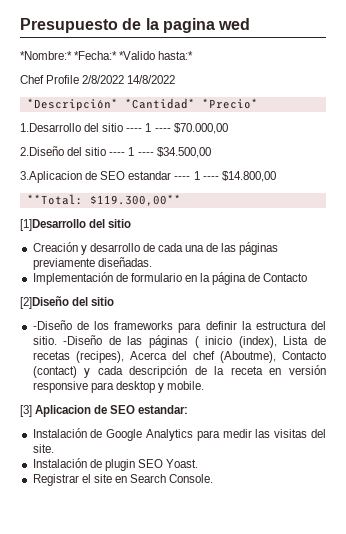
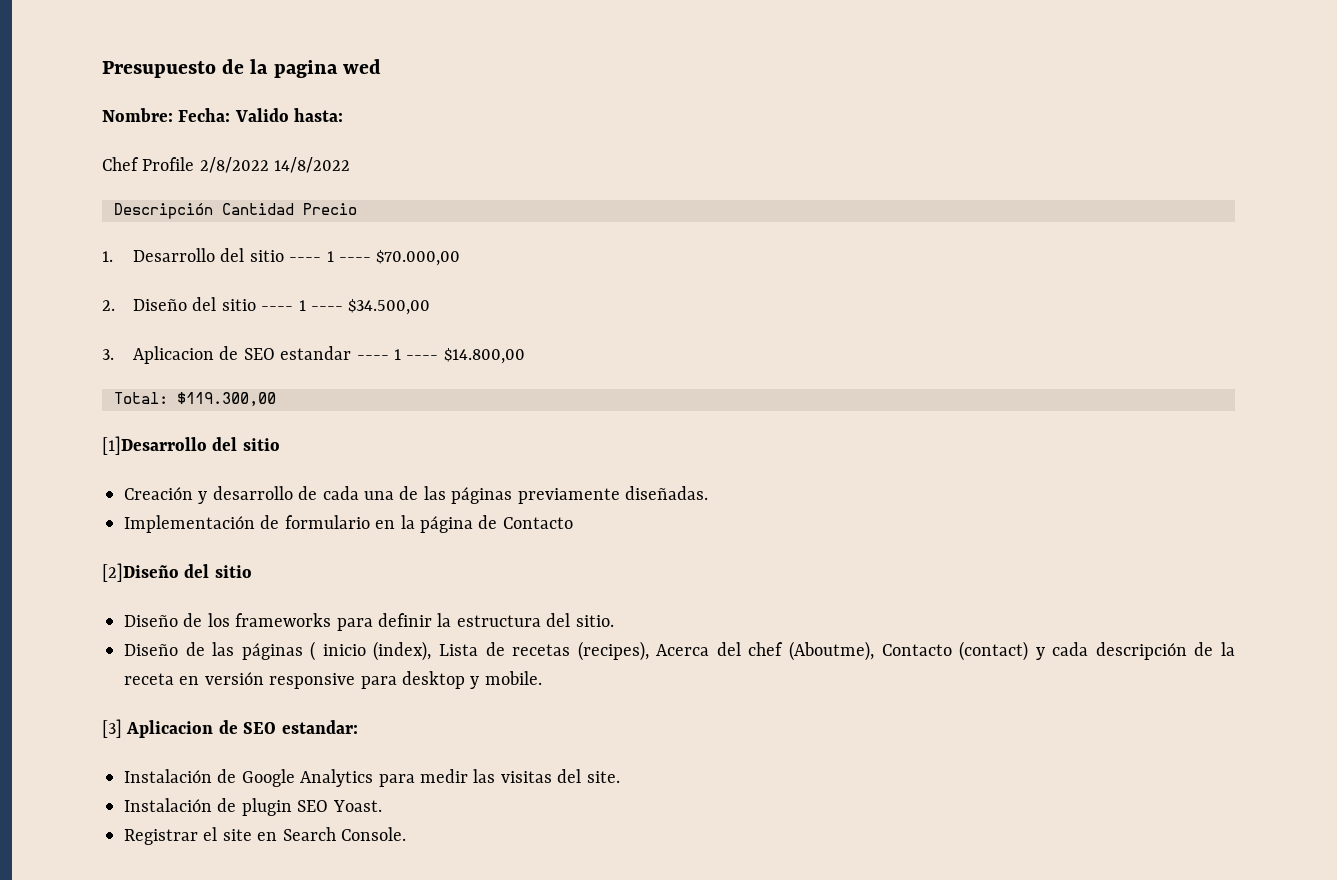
- *Nombre:* *Fecha:* *Valido hasta:*
+ Nombre: Fecha: Valido hasta:
- *Descripción* *Cantidad* *Precio*
- 1.Desarrollo del sitio ---- 1 ---- $70.000,00
+ Descripción Cantidad Precio
+ 1. Desarrollo del sitio ---- 1 ---- $70.000,00
- 2.Diseño del sitio ---- 1 ---- $34.500,00
+ 2. Diseño del sitio ---- 1 ---- $34.500,00
- 3.Aplicacion de SEO estandar ---- 1 ---- $14.800,00
+ 3. Aplicacion de SEO estandar ---- 1 ---- $14.800,00
- **Total: $119.300,00**
+ Total: $119.300,00
- -Diseño de los frameworks para definir la estructura del sitio. -Diseño de las páginas ( inicio (index), Lista de recetas (recipes), Acerca del chef (Aboutme), Contacto (contact) y cada descripción de la receta en versión responsive para desktop y mobile.
+ Diseño de los frameworks para definir la estructura del sitio.
+ Diseño de las páginas ( inicio (index), Lista de recetas (recipes), Acerca del chef (Aboutme), Contacto (contact) y cada descripción de la receta en versión responsive para desktop y mobile.

